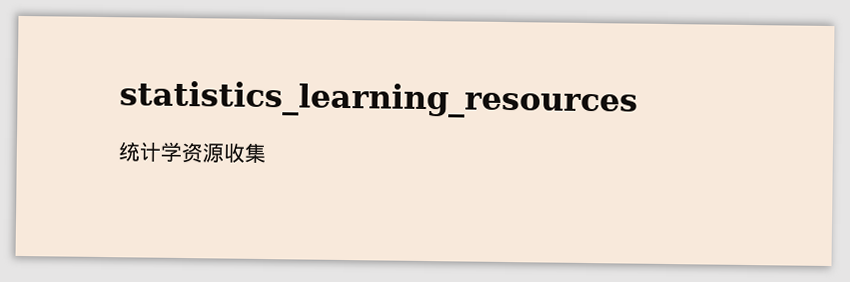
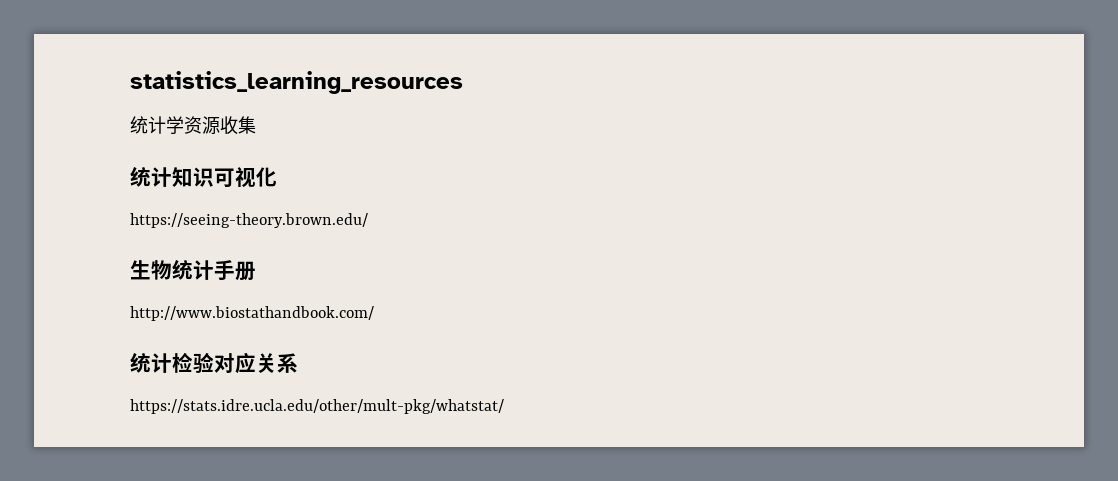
+ 统计知识可视化
+ https://seeing-theory.brown.edu/
+ 生物统计手册
+ http://www.biostathandbook.com/
+ 统计检验对应关系
+ https://stats.idre.ucla.edu/other/mult-pkg/whatstat/

